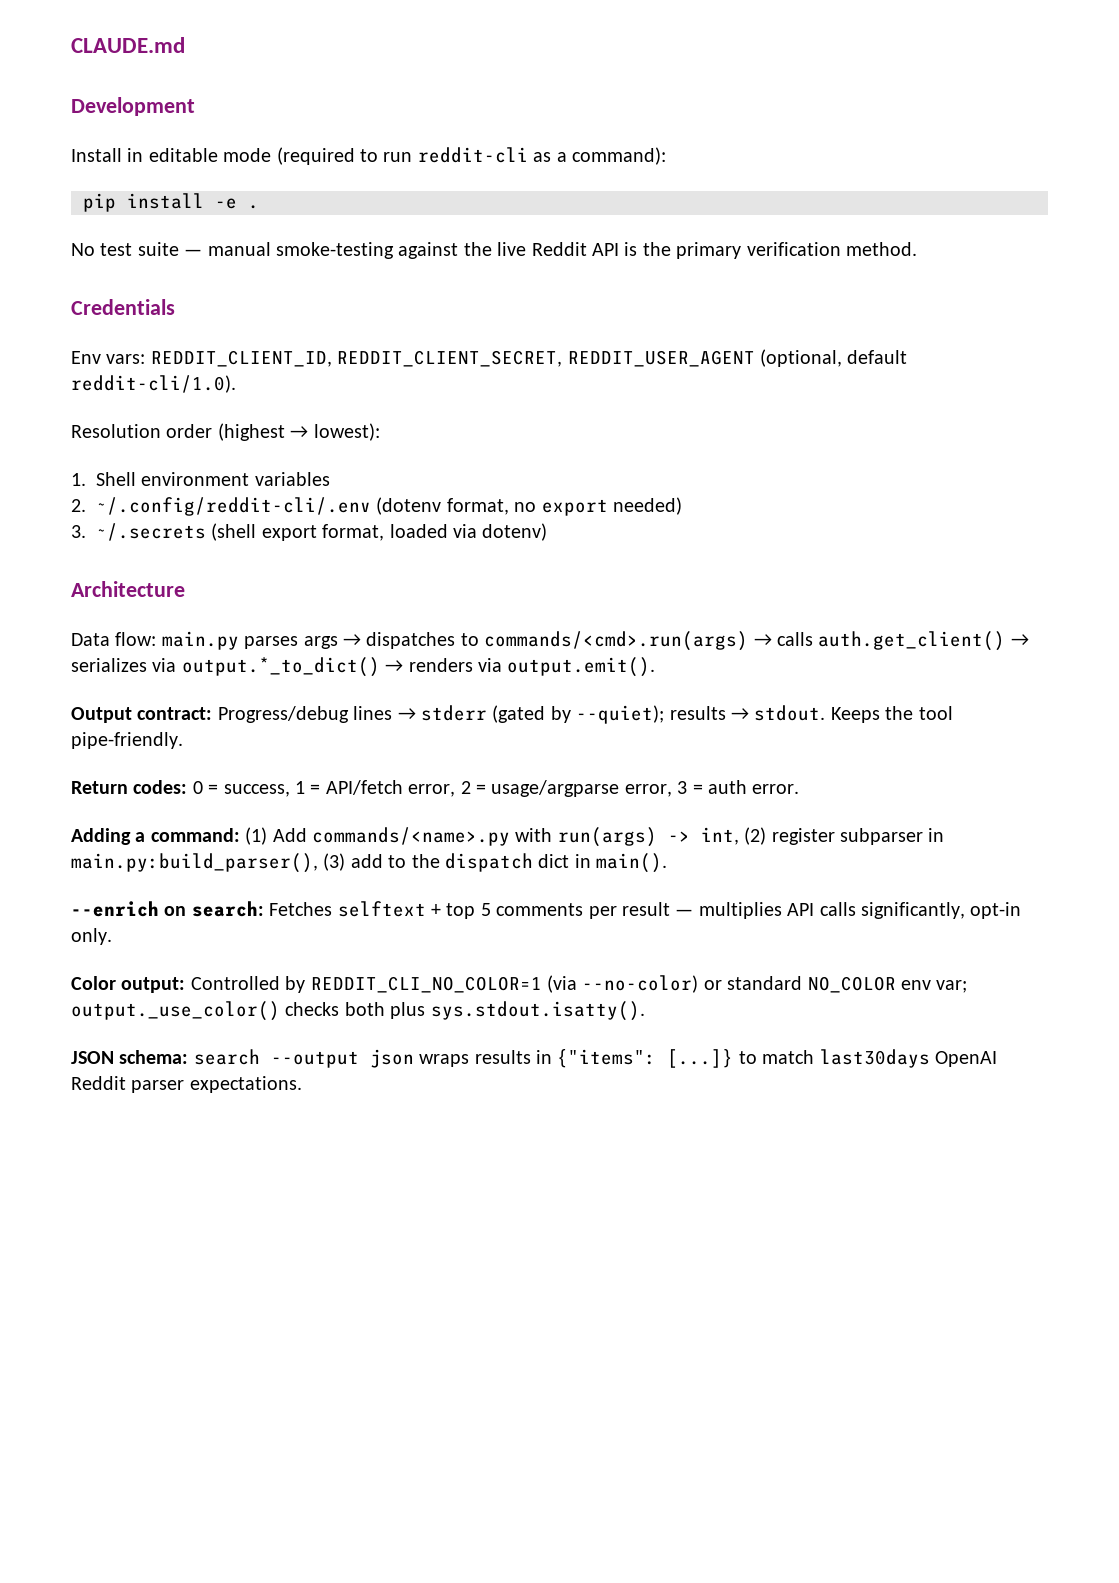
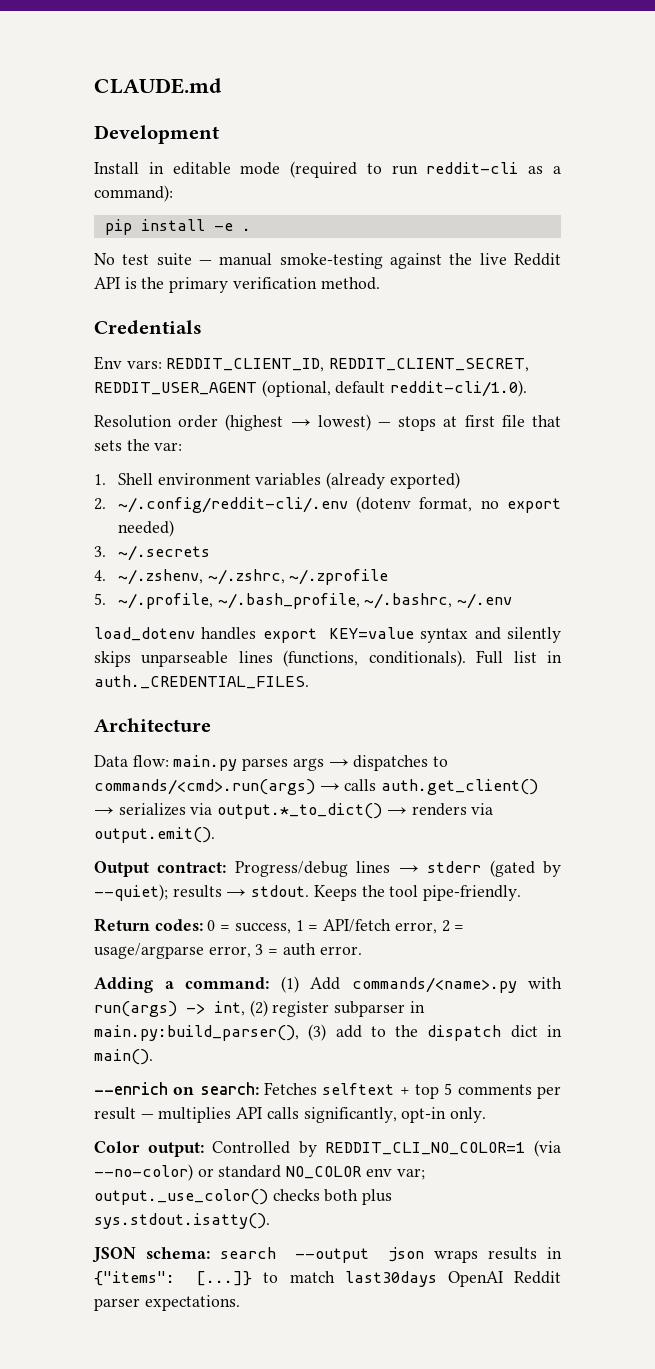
- Resolution order (highest → lowest):
+ Resolution order (highest → lowest) — stops at first file that sets the var:
- 1. Shell environment variables
+ 1. Shell environment variables (already exported)
- 3. ~/.secrets (shell export format, loaded via dotenv)
+ 3. ~/.secrets
+ 4. ~/.zshenv, ~/.zshrc, ~/.zprofile
+ 5. ~/.profile, ~/.bash_profile, ~/.bashrc, ~/.env
+ load_dotenv handles export KEY=value syntax and silently skips unparseable lines (functions, conditionals). Full list in auth._CREDENTIAL_FILES.

